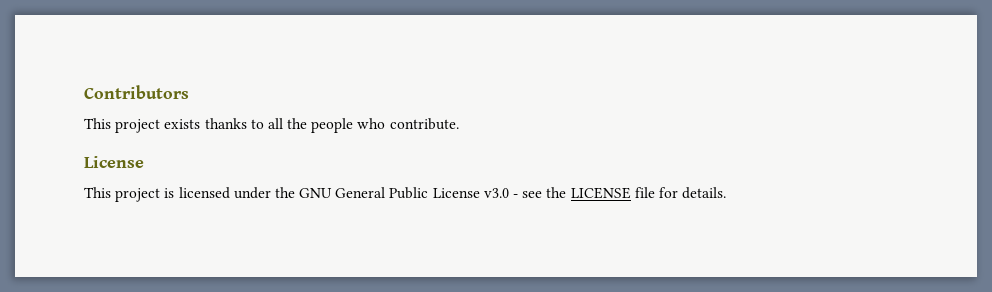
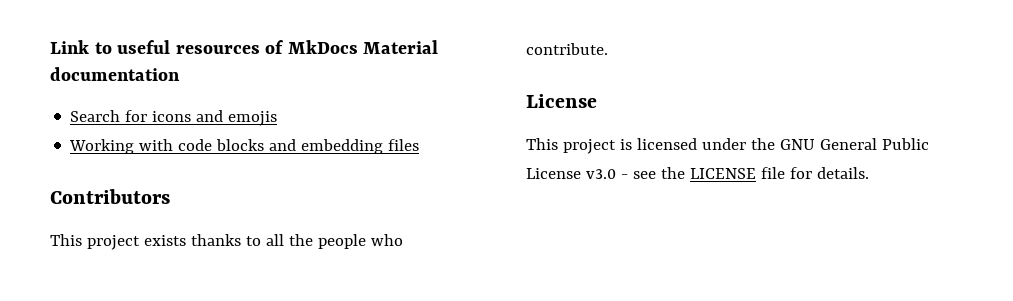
+ Link to useful resources of MkDocs Material documentation
+ Search for icons and emojis
+ Working with code blocks and embedding files

